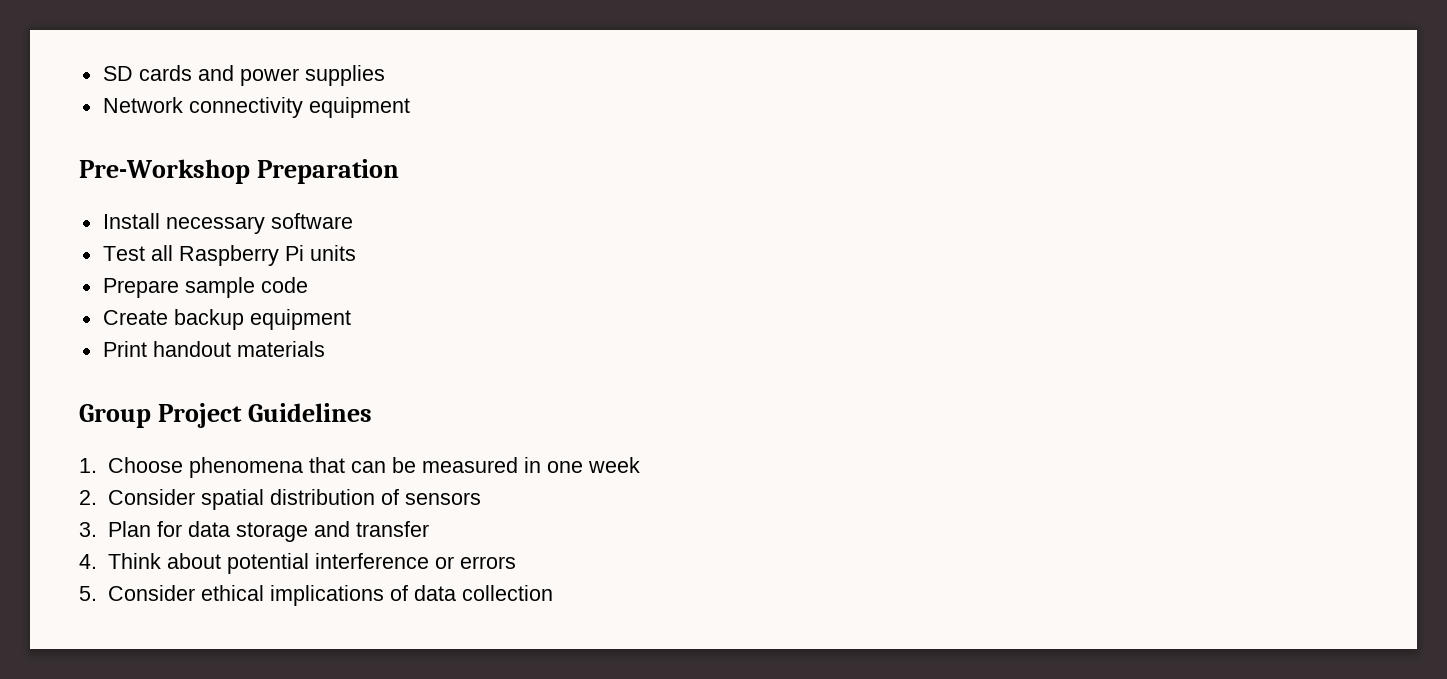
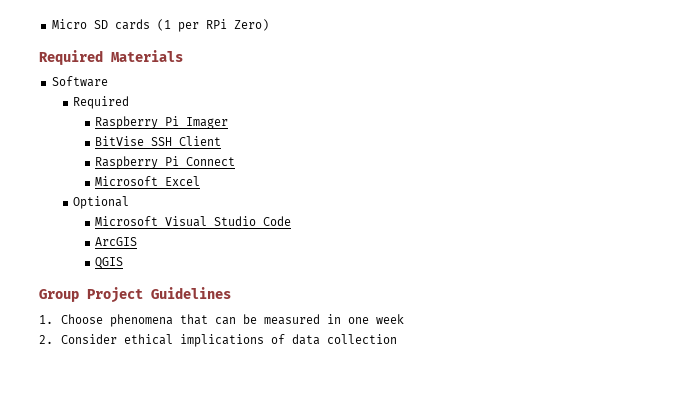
- SD cards and power supplies
- Network connectivity equipment
- Pre-Workshop Preparation
- Install necessary software
- Test all Raspberry Pi units
- Prepare sample code
- Create backup equipment
- Print handout materials
+ Micro SD cards (1 per RPi Zero)
+ Required Materials
+ Software
+ Required
+ Raspberry Pi Imager
+ BitVise SSH Client
+ Raspberry Pi Connect
+ Microsoft Excel
+ Optional
+ Microsoft Visual Studio Code
+ ArcGIS
+ QGIS
- 2. Consider spatial distribution of sensors
- 3. Plan for data storage and transfer
- 4. Think about potential interference or errors
- 5. Consider ethical implications of data collection
+ 2. Consider ethical implications of data collection

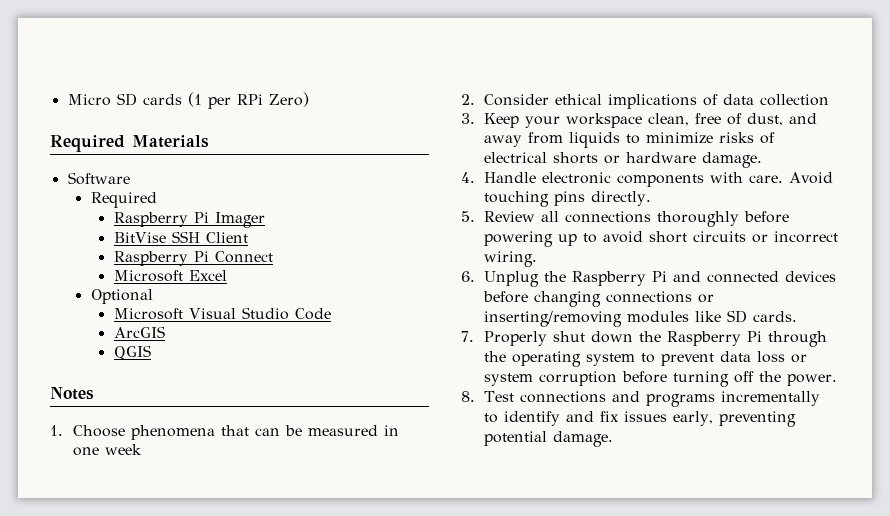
- Group Project Guidelines
+ Notes
+ 3. Keep your workspace clean, free of dust, and away from liquids to minimize risks of electrical shorts or hardware damage.
+ 4. Handle electronic components with care. Avoid touching pins directly.
+ 5. Review all connections thoroughly before powering up to avoid short circuits or incorrect wiring.
+ 6. Unplug the Raspberry Pi and connected devices before changing connections or inserting/removing modules like SD cards.
+ 7. Properly shut down the Raspberry Pi through the operating system to prevent data loss or system corruption before turning off the power.
+ 8. Test connections and programs incrementally to identify and fix issues early, preventing potential damage.

